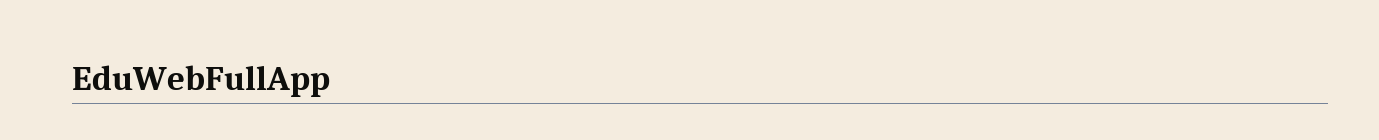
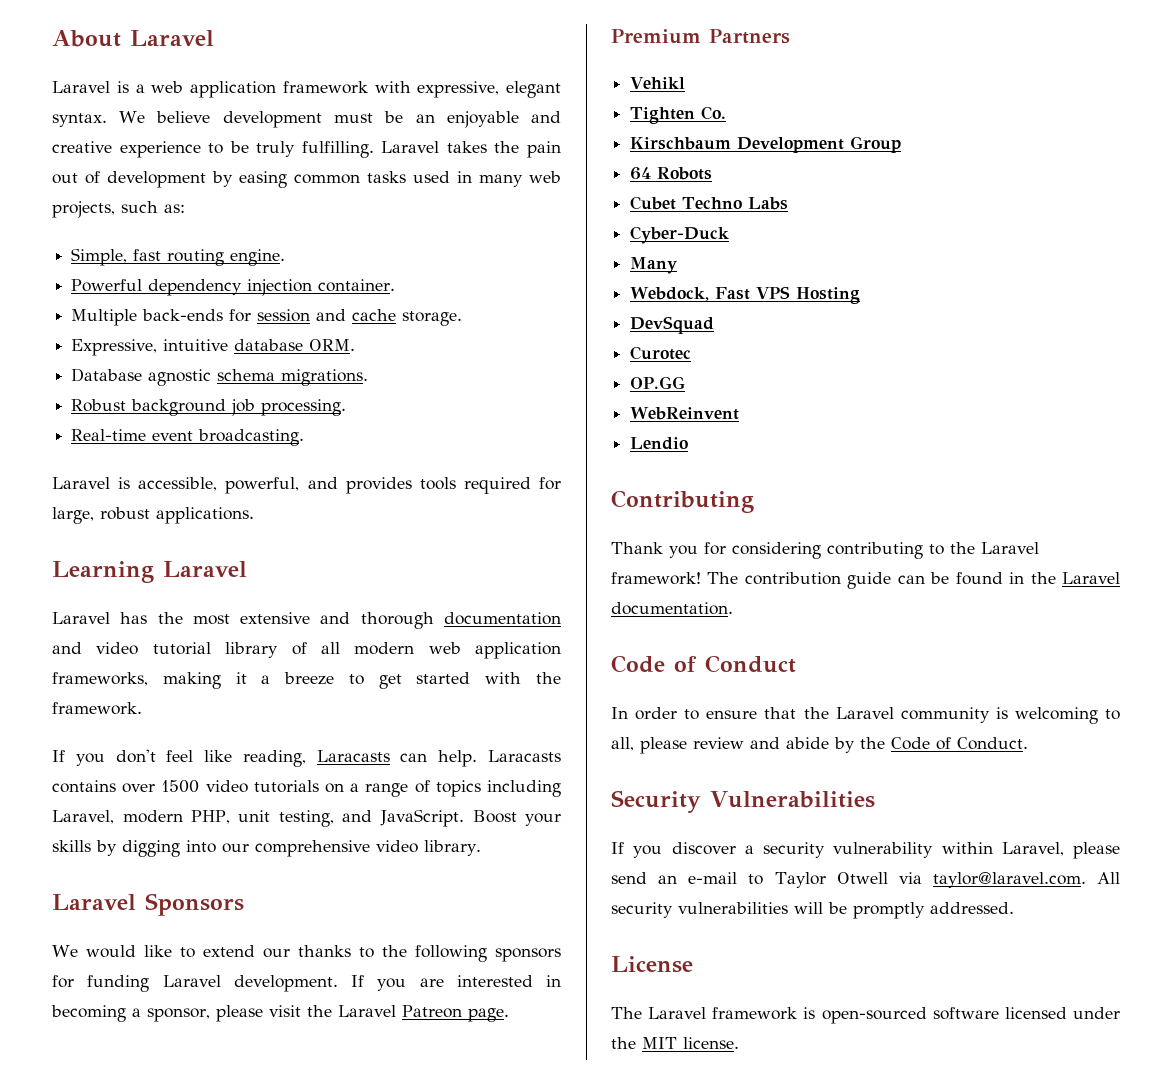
- EduWebFullApp
+ About Laravel
+ Laravel is a web application framework with expressive, elegant syntax. We believe development must be an enjoyable and creative experience to be truly fulfilling. Laravel takes the pain out of development by easing common tasks used in many web projects, such as:
+ Simple, fast routing engine.
+ Powerful dependency injection container.
+ Multiple back-ends for session and cache storage.
+ Expressive, intuitive database ORM.
+ Database agnostic schema migrations.
+ Robust background job processing.
+ Real-time event broadcasting.
+ Laravel is accessible, powerful, and provides tools required for large, robust applications.
+ Learning Laravel
+ Laravel has the most extensive and thorough documentation and video tutorial library of all modern web application frameworks, making it a breeze to get started with the framework.
+ If you don't feel like reading, Laracasts can help. Laracasts contains over 1500 video tutorials on a range of topics including Laravel, modern PHP, unit testing, and JavaScript. Boost your skills by digging into our comprehensive video library.
+ Laravel Sponsors
+ We would like to extend our thanks to the following sponsors for funding Laravel development. If you are interested in becoming a sponsor, please visit the Laravel Patreon page.
+ Premium Partners
+ Vehikl
+ Tighten Co.
+ Kirschbaum Development Group
+ 64 Robots
+ Cubet Techno Labs
+ Cyber-Duck
+ Many
+ Webdock, Fast VPS Hosting
+ DevSquad
+ Curotec
+ OP.GG
+ WebReinvent
+ Lendio
+ Contributing
+ Thank you for considering contributing to the Laravel framework! The contribution guide can be found in the Laravel documentation.
+ Code of Conduct
+ In order to ensure that the Laravel community is welcoming to all, please review and abide by the Code of Conduct.
+ Security Vulnerabilities
+ If you discover a security vulnerability within Laravel, please send an e-mail to Taylor Otwell via taylor@laravel.com. All security vulnerabilities will be promptly addressed.
+ License
+ The Laravel framework is open-sourced software licensed under the MIT license.

